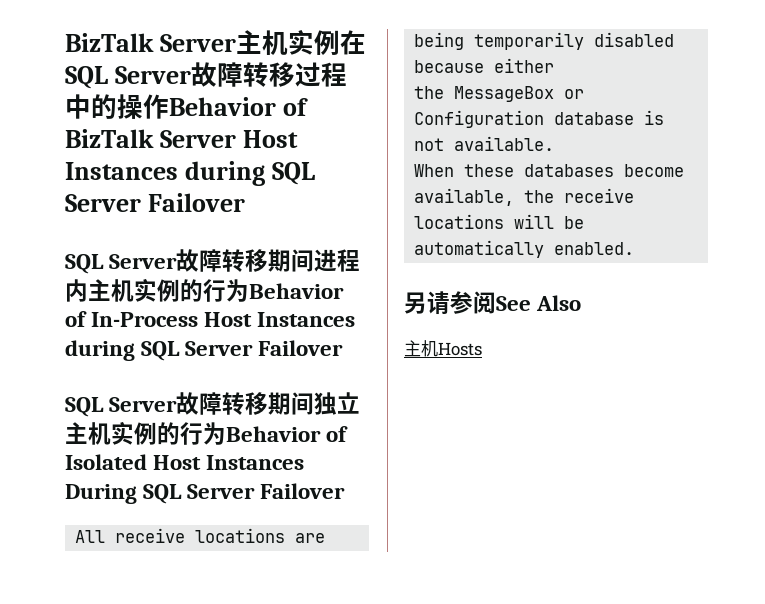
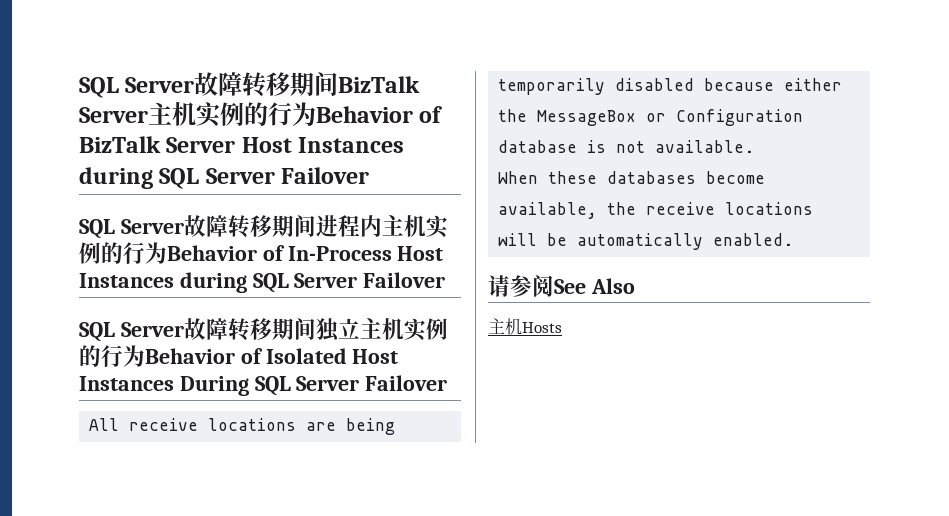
- BizTalk Server主机实例在SQL Server故障转移过程中的操作Behavior of BizTalk Server Host Instances during SQL Server Failover
+ SQL Server故障转移期间BizTalk Server主机实例的行为Behavior of BizTalk Server Host Instances during SQL Server Failover
- 另请参阅See Also
+ 请参阅See Also

